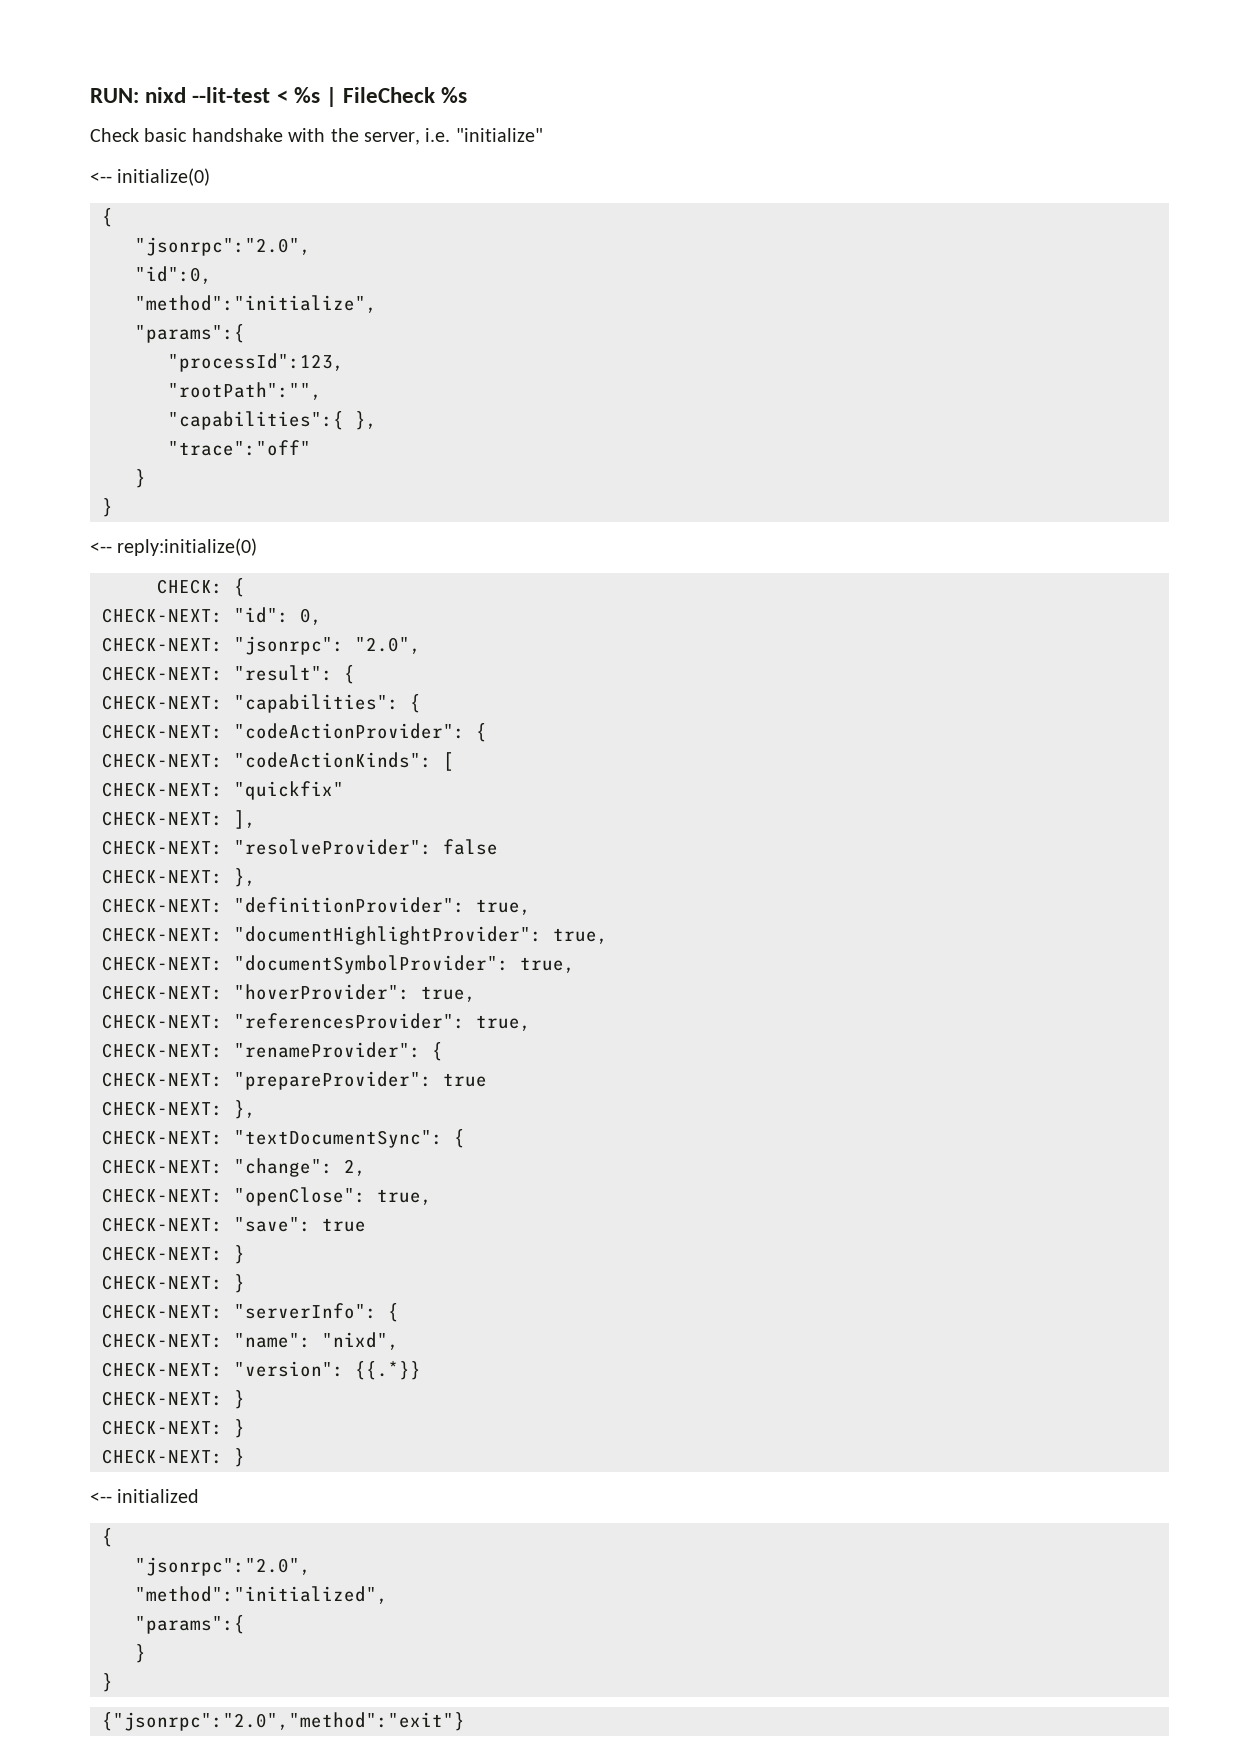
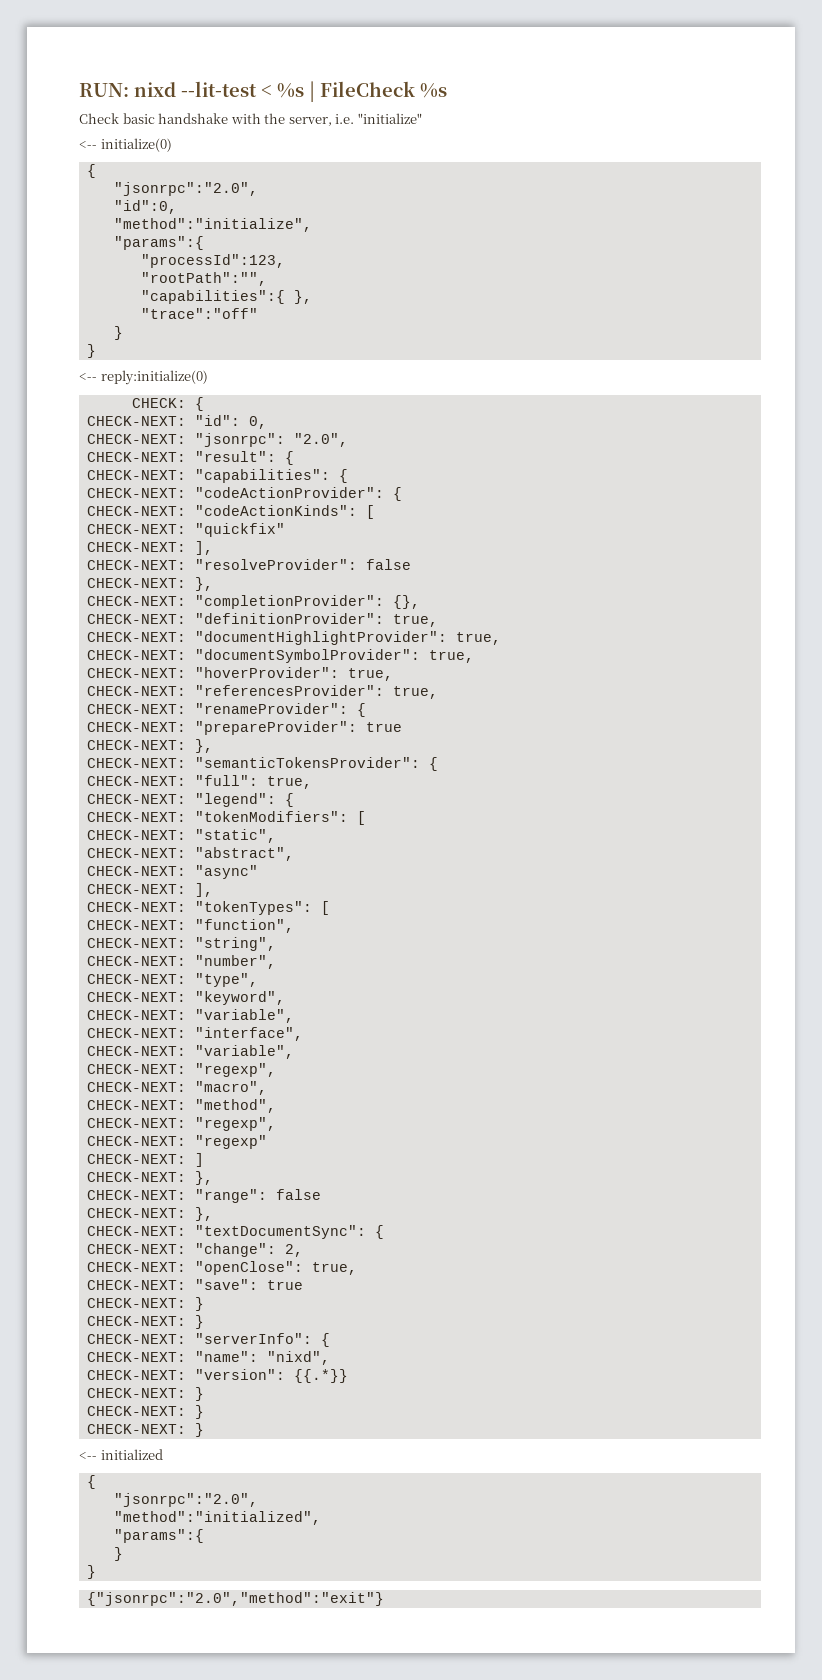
+ CHECK-NEXT: "completionProvider": {},
+ CHECK-NEXT: "semanticTokensProvider": {
+ CHECK-NEXT: "full": true,
+ CHECK-NEXT: "legend": {
+ CHECK-NEXT: "tokenModifiers": [
+ CHECK-NEXT: "static",
+ CHECK-NEXT: "abstract",
+ CHECK-NEXT: "async"
+ CHECK-NEXT: ],
+ CHECK-NEXT: "tokenTypes": [
+ CHECK-NEXT: "function",
+ CHECK-NEXT: "string",
+ CHECK-NEXT: "number",
+ CHECK-NEXT: "type",
+ CHECK-NEXT: "keyword",
+ CHECK-NEXT: "variable",
+ CHECK-NEXT: "interface",
+ CHECK-NEXT: "variable",
+ CHECK-NEXT: "regexp",
+ CHECK-NEXT: "macro",
+ CHECK-NEXT: "method",
+ CHECK-NEXT: "regexp",
+ CHECK-NEXT: "regexp"
+ CHECK-NEXT: ]
+ CHECK-NEXT: },
+ CHECK-NEXT: "range": false
+ CHECK-NEXT: },

